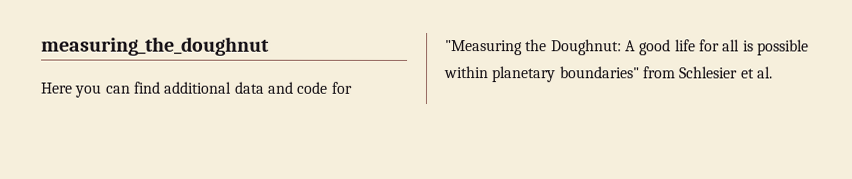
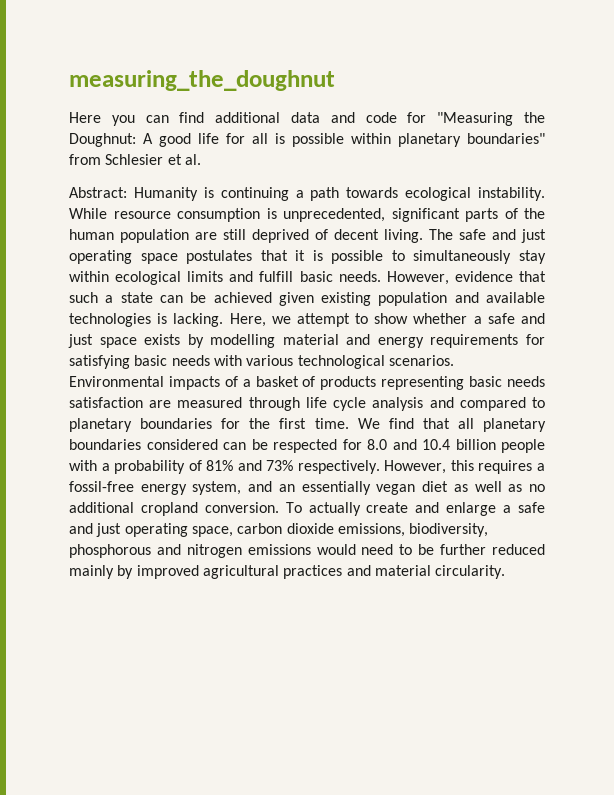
+ Abstract: Humanity is continuing a path towards ecological instability. While resource consumption is unprecedented, significant parts of the human population are still deprived of decent living. The safe and just operating space postulates that it is possible to simultaneously stay within ecological limits and fulfill basic needs. However, evidence that such a state can be achieved given existing population and available technologies is lacking. Here, we attempt to show whether a safe and just space exists by modelling material and energy requirements for satisfying basic needs with various technological scenarios. Environmental impacts of a basket of products representing basic needs satisfaction are measured through life cycle analysis and compared to planetary boundaries for the first time. We find that all planetary boundaries considered can be respected for 8.0 and 10.4 billion people with a probability of 81% and 73% respectively. However, this requires a fossil-free energy system, and an essentially vegan diet as well as no additional cropland conversion. To actually create and enlarge a safe and just operating space, carbon dioxide emissions, biodiversity, phosphorous and nitrogen emissions would need to be further reduced mainly by improved agricultural practices and material circularity.

